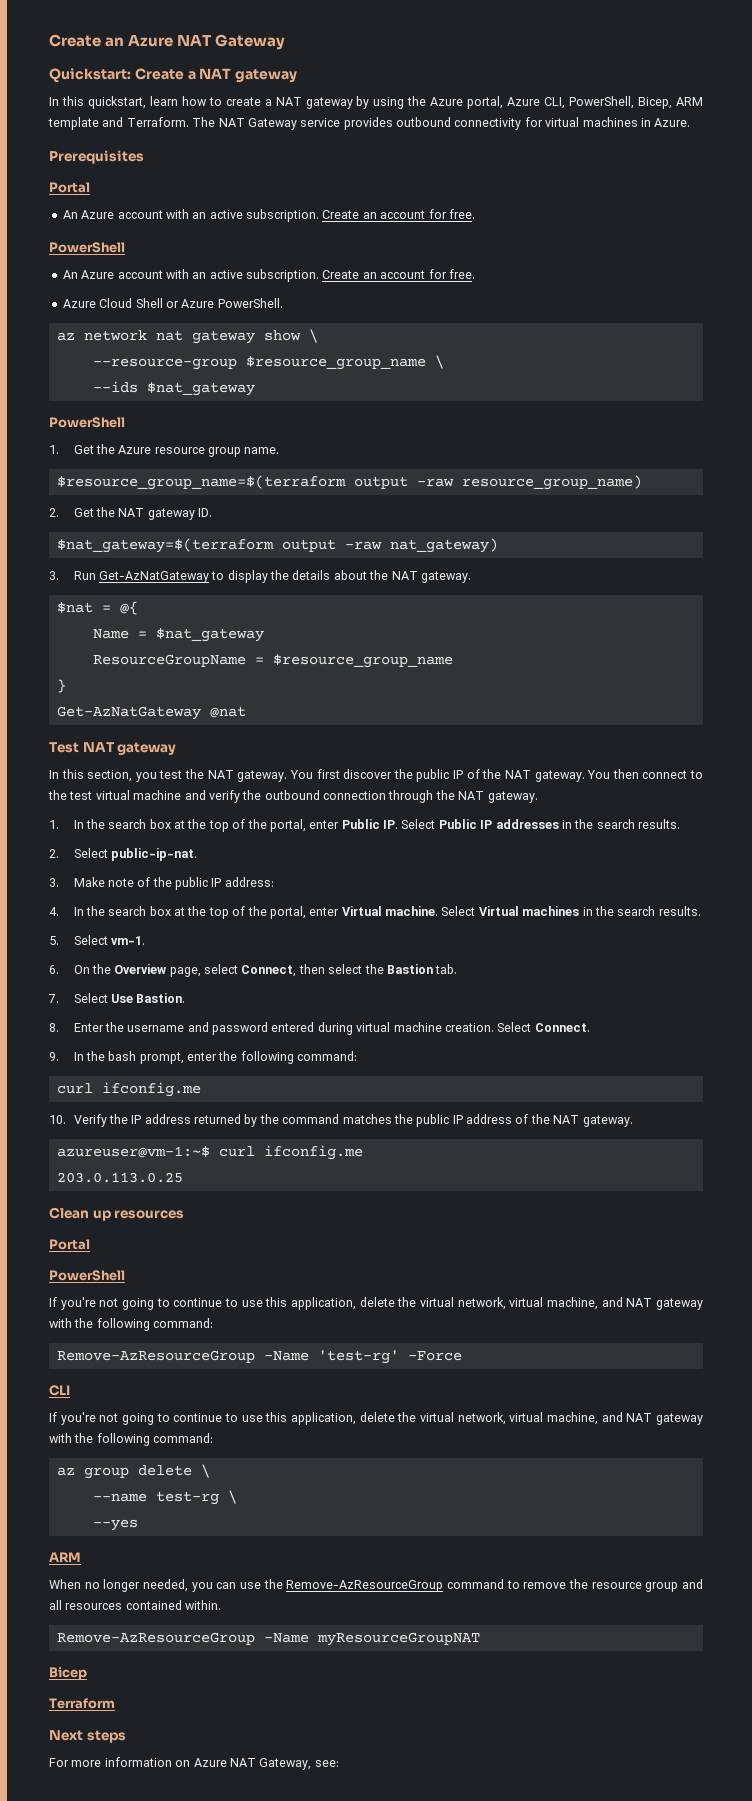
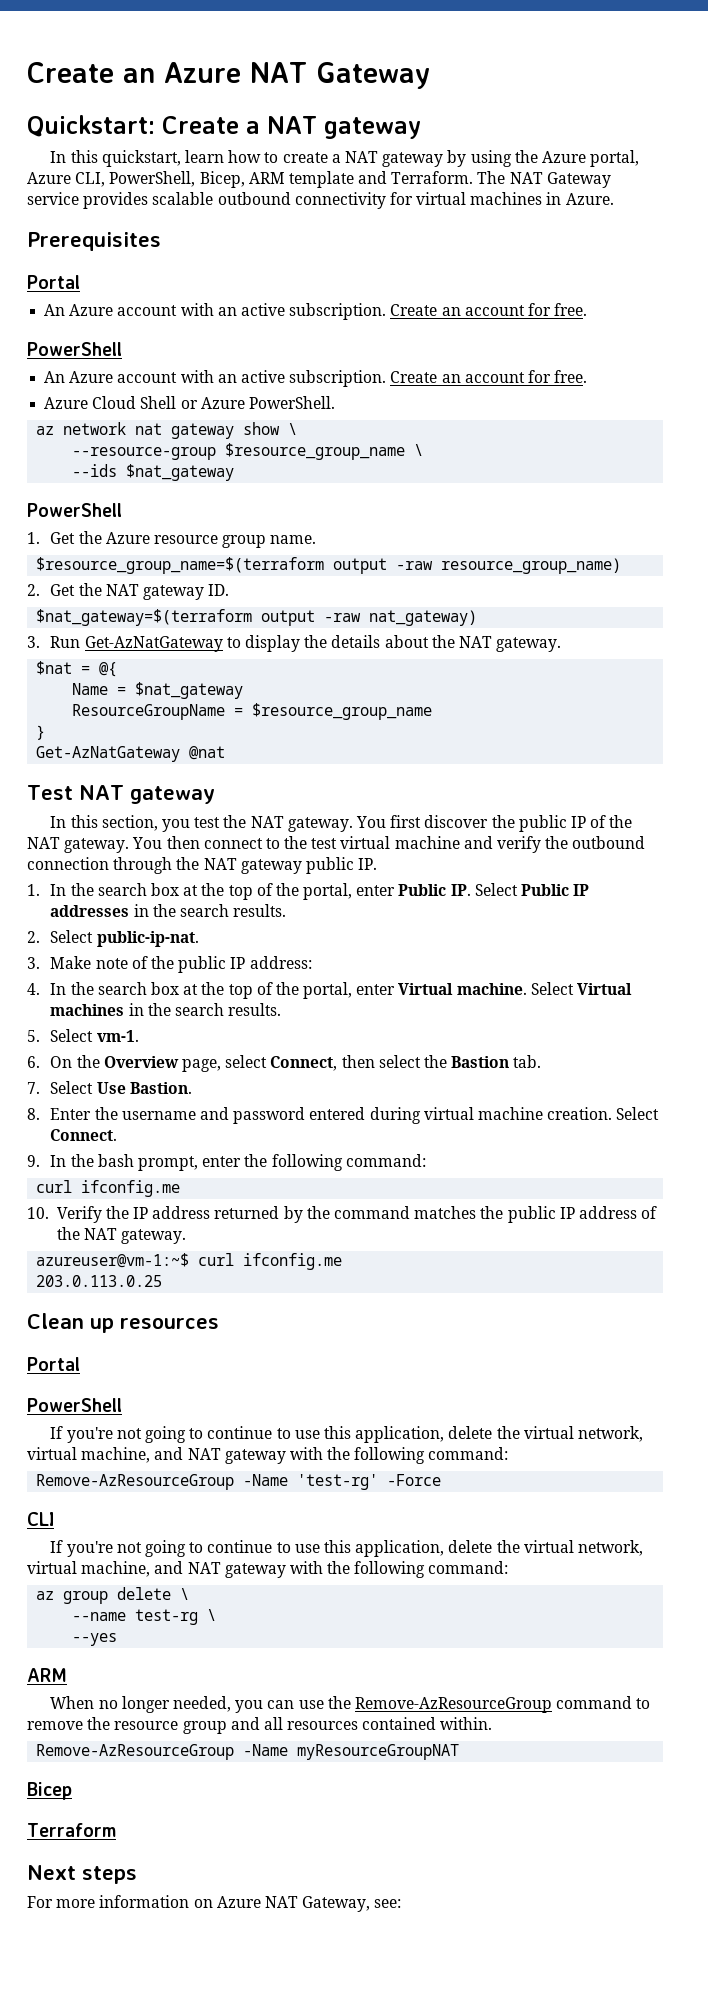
- The NAT Gateway service provides outbound connectivity for virtual machines in Azure.
+ The NAT Gateway service provides scalable outbound connectivity for virtual machines in Azure.
- You then connect to the test virtual machine and verify the outbound connection through the NAT gateway.
+ You then connect to the test virtual machine and verify the outbound connection through the NAT gateway public IP.

